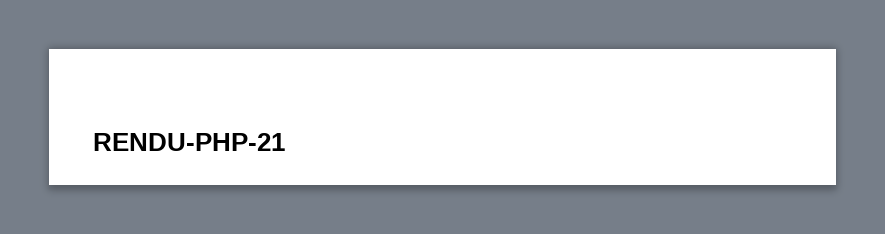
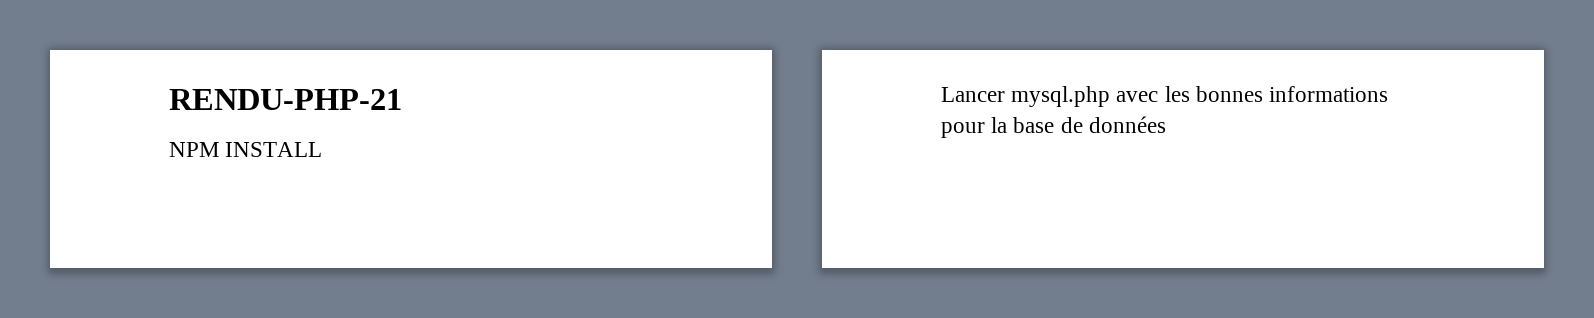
+ NPM INSTALL
+ Lancer mysql.php avec les bonnes informations pour la base de données

